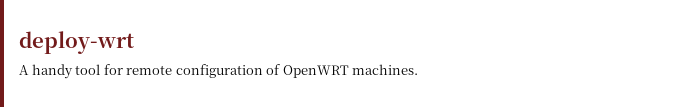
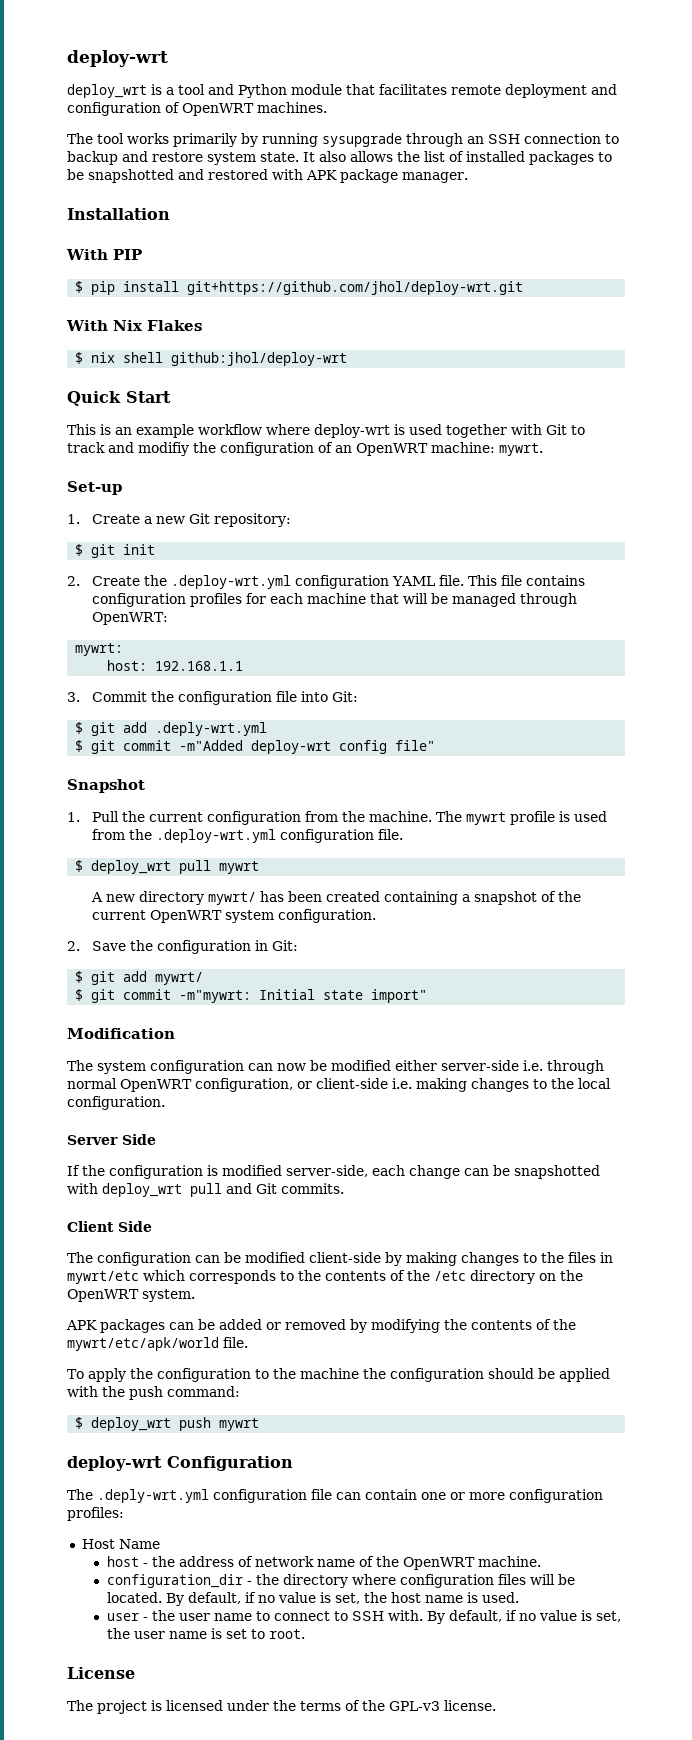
- A handy tool for remote configuration of OpenWRT machines.
+ deploy_wrt is a tool and Python module that facilitates remote deployment and configuration of OpenWRT machines.
+ The tool works primarily by running sysupgrade through an SSH connection to backup and restore system state. It also allows the list of installed packages to be snapshotted and restored with APK package manager.
+ Installation
+ With PIP
+ $ pip install git+https://github.com/jhol/deploy-wrt.git
+ With Nix Flakes
+ $ nix shell github:jhol/deploy-wrt
+ Quick Start
+ This is an example workflow where deploy-wrt is used together with Git to track and modifiy the configuration of an OpenWRT machine: mywrt.
+ Set-up
+ 1. Create a new Git repository:
+ $ git init
+ 2. Create the .deploy-wrt.yml configuration YAML file. This file contains configuration profiles for each machine that will be managed through OpenWRT:
+ mywrt:
+ host: 192.168.1.1
+ 3. Commit the configuration file into Git:
+ $ git add .deply-wrt.yml
+ $ git commit -m"Added deploy-wrt config file"
+ Snapshot
+ 1. Pull the current configuration from the machine. The mywrt profile is used from the .deploy-wrt.yml configuration file.
+ $ deploy_wrt pull mywrt
+ A new directory mywrt/ has been created containing a snapshot of the current OpenWRT system configuration.
+ 2. Save the configuration in Git:
+ $ git add mywrt/
+ $ git commit -m"mywrt: Initial state import"
+ Modification
+ The system configuration can now be modified either server-side i.e. through normal OpenWRT configuration, or client-side i.e. making changes to the local configuration.
+ Server Side
+ If the configuration is modified server-side, each change can be snapshotted with deploy_wrt pull and Git commits.
+ Client Side
+ The configuration can be modified client-side by making changes to the files in mywrt/etc which corresponds to the contents of the /etc directory on the OpenWRT system.
+ APK packages can be added or removed by modifying the contents of the mywrt/etc/apk/world file.
+ To apply the configuration to the machine the configuration should be applied with the push command:
+ $ deploy_wrt push mywrt
+ deploy-wrt Configuration
+ The .deply-wrt.yml configuration file can contain one or more configuration profiles:
+ Host Name
+ host - the address of network name of the OpenWRT machine.
+ configuration_dir - the directory where configuration files will be located. By default, if no value is set, the host name is used.
+ user - the user name to connect to SSH with. By default, if no value is set, the user name is set to root.
+ License
+ The project is licensed under the terms of the GPL-v3 license.

